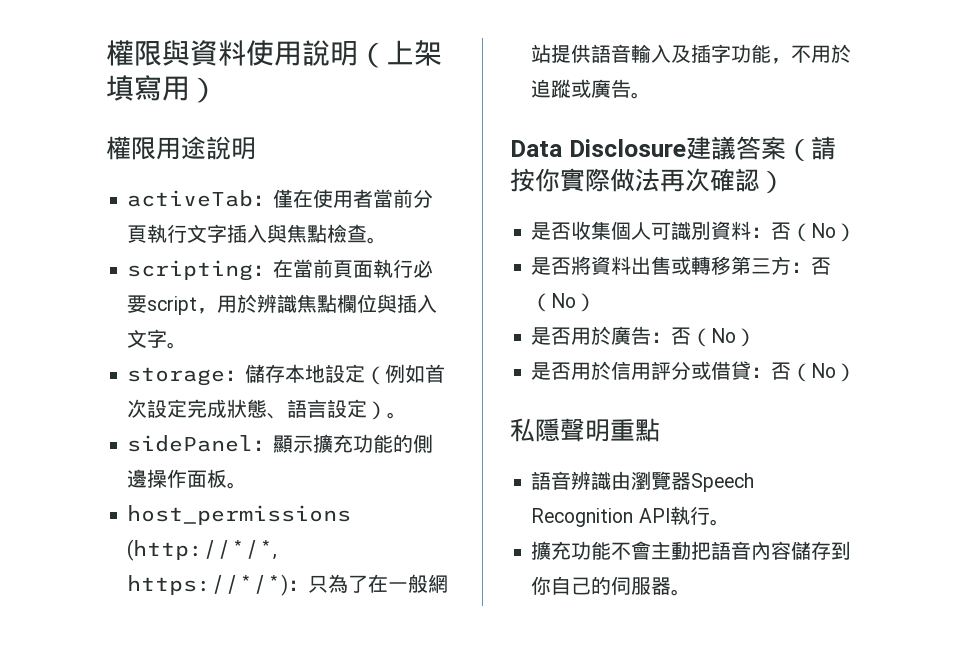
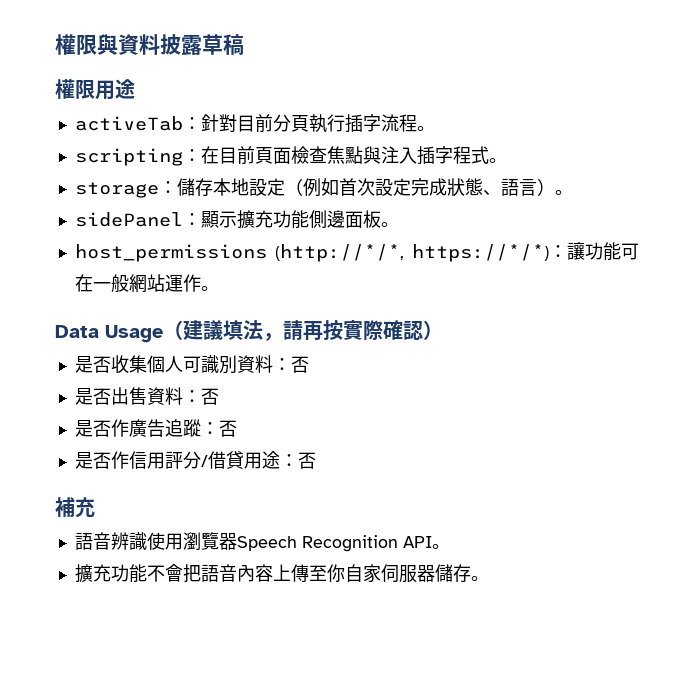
- 權限與資料使用說明（上架填寫用）
+ 權限與資料披露草稿
- 權限用途說明
+ 權限用途
- activeTab：僅在使用者當前分頁執行文字插入與焦點檢查。
- scripting：在當前頁面執行必要script，用於辨識焦點欄位與插入文字。
+ activeTab：針對目前分頁執行插字流程。
+ scripting：在目前頁面檢查焦點與注入插字程式。
- storage：儲存本地設定（例如首次設定完成狀態、語言設定）。
+ storage：儲存本地設定（例如首次設定完成狀態、語言）。
- sidePanel：顯示擴充功能的側邊操作面板。
+ sidePanel：顯示擴充功能側邊面板。
- host_permissions (http://*/*, https://*/*)：只為了在一般網站提供語音輸入及插字功能，不用於追蹤或廣告。
- Data Disclosure建議答案（請按你實際做法再次確認）
+ host_permissions (http://*/*, https://*/*)：讓功能可在一般網站運作。
+ Data Usage（建議填法，請再按實際確認）
- 是否收集個人可識別資料：否（No）
- 是否將資料出售或轉移第三方：否（No）
- 是否用於廣告：否（No）
- 是否用於信用評分或借貸：否（No）
- 私隱聲明重點
+ 是否收集個人可識別資料：否
+ 是否出售資料：否
+ 是否作廣告追蹤：否
+ 是否作信用評分/借貸用途：否
+ 補充
- 語音辨識由瀏覽器Speech Recognition API執行。
+ 語音辨識使用瀏覽器Speech Recognition API。
- 擴充功能不會主動把語音內容儲存到你自己的伺服器。
+ 擴充功能不會把語音內容上傳至你自家伺服器儲存。

